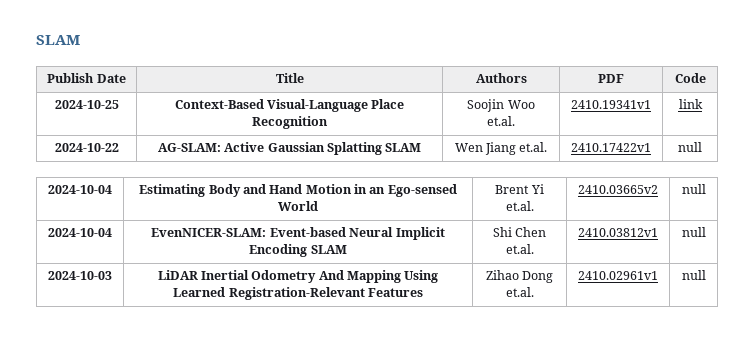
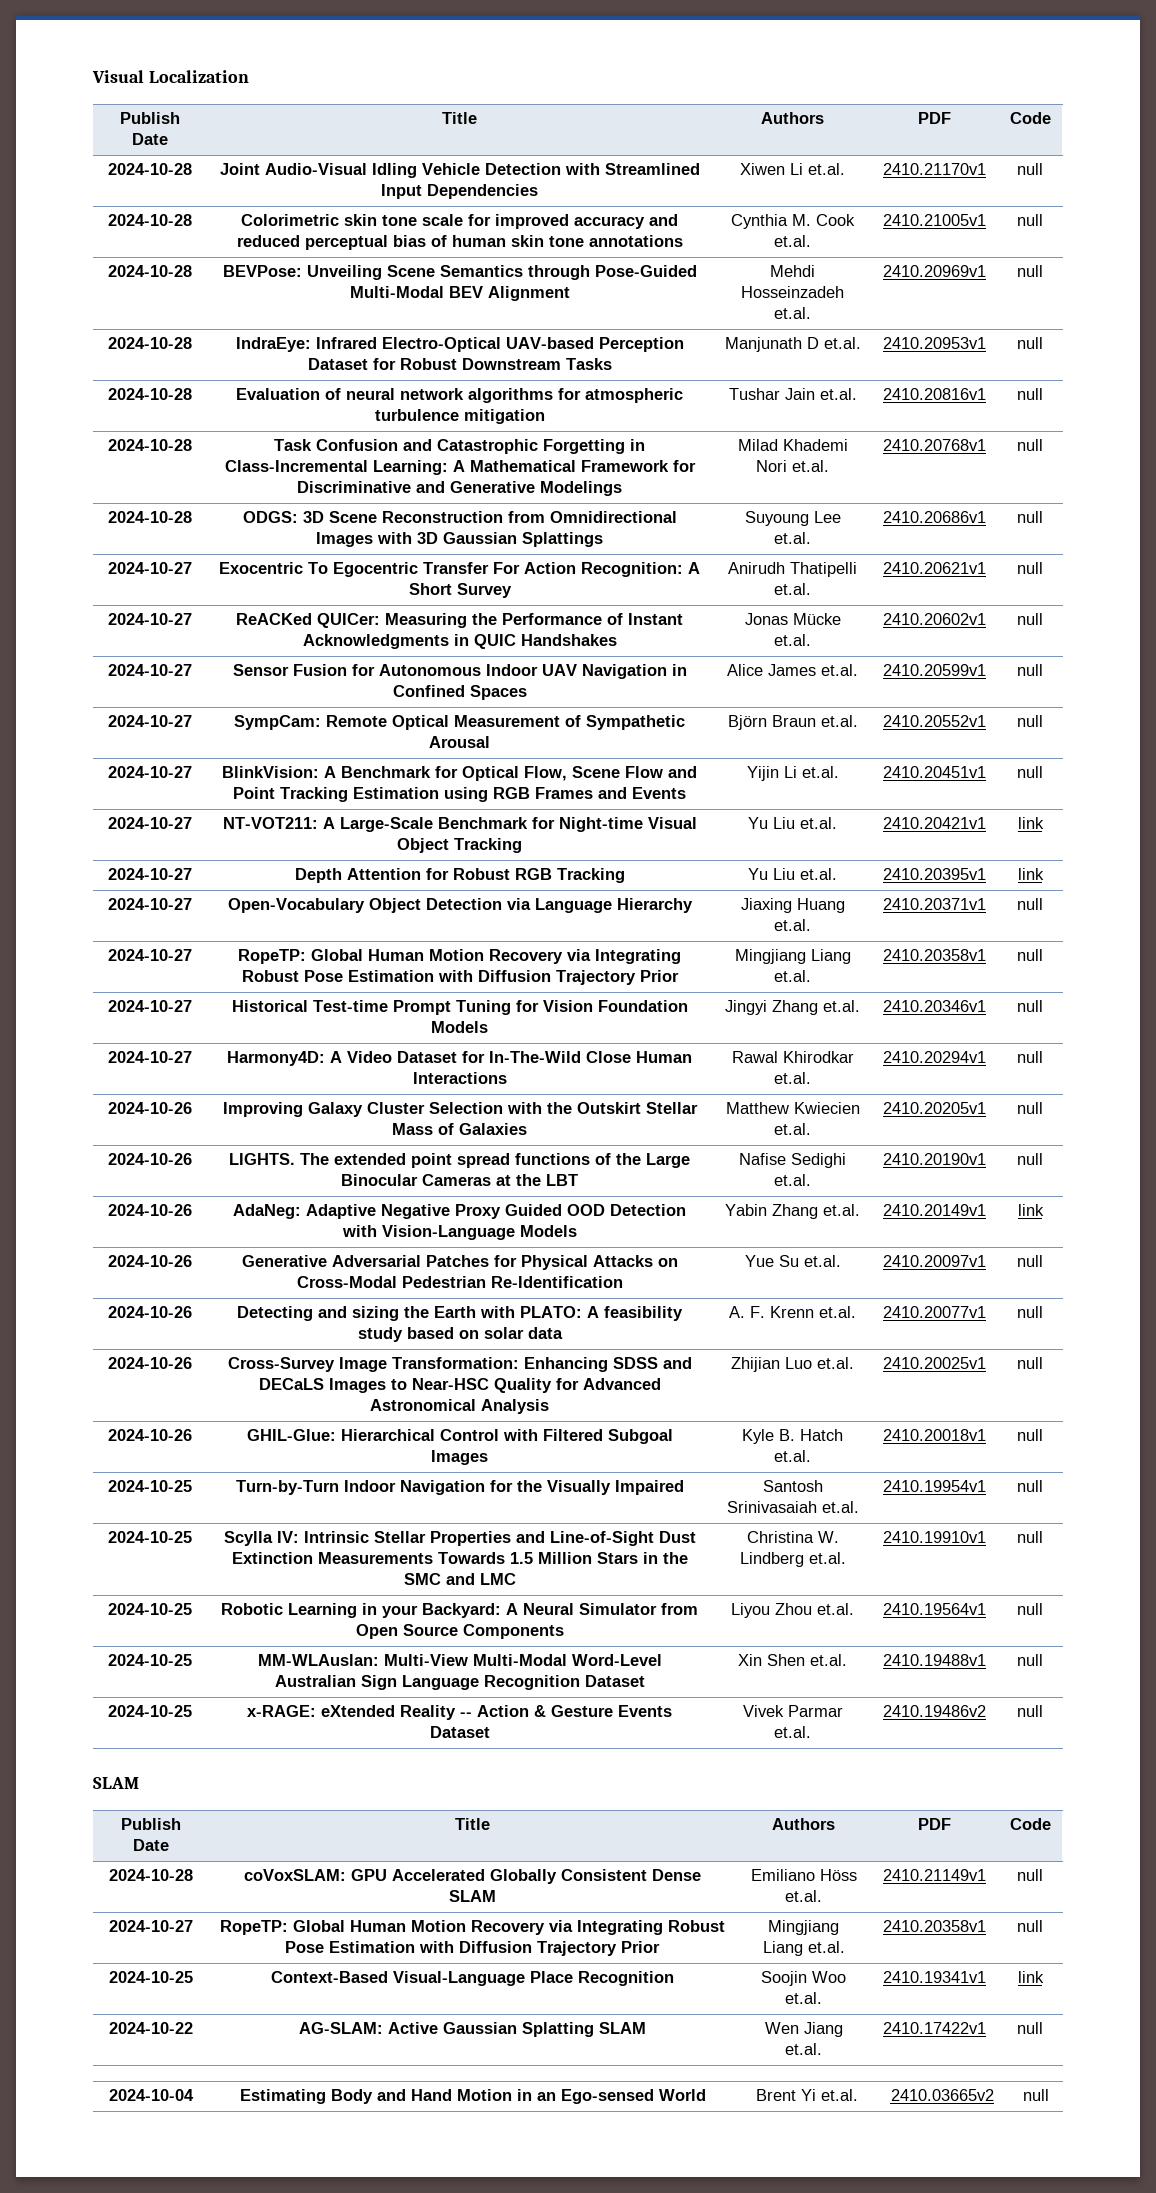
+ Visual Localization
+ Publish Date | Title | Authors | PDF | Code
+ 2024-10-28 | Joint Audio-Visual Idling Vehicle Detection with Streamlined Input Dependencies | Xiwen Li et.al. | 2410.21170v1 | null
+ 2024-10-28 | Colorimetric skin tone scale for improved accuracy and reduced perceptual bias of human skin tone annotations | Cynthia M. Cook et.al. | 2410.21005v1 | null
+ 2024-10-28 | BEVPose: Unveiling Scene Semantics through Pose-Guided Multi-Modal BEV Alignment | Mehdi Hosseinzadeh et.al. | 2410.20969v1 | null
+ 2024-10-28 | IndraEye: Infrared Electro-Optical UAV-based Perception Dataset for Robust Downstream Tasks | Manjunath D et.al. | 2410.20953v1 | null
+ 2024-10-28 | Evaluation of neural network algorithms for atmospheric turbulence mitigation | Tushar Jain et.al. | 2410.20816v1 | null
+ 2024-10-28 | Task Confusion and Catastrophic Forgetting in Class-Incremental Learning: A Mathematical Framework for Discriminative and Generative Modelings | Milad Khademi Nori et.al. | 2410.20768v1 | null
+ 2024-10-28 | ODGS: 3D Scene Reconstruction from Omnidirectional Images with 3D Gaussian Splattings | Suyoung Lee et.al. | 2410.20686v1 | null
+ 2024-10-27 | Exocentric To Egocentric Transfer For Action Recognition: A Short Survey | Anirudh Thatipelli et.al. | 2410.20621v1 | null
+ 2024-10-27 | ReACKed QUICer: Measuring the Performance of Instant Acknowledgments in QUIC Handshakes | Jonas Mücke et.al. | 2410.20602v1 | null
+ 2024-10-27 | Sensor Fusion for Autonomous Indoor UAV Navigation in Confined Spaces | Alice James et.al. | 2410.20599v1 | null
+ 2024-10-27 | SympCam: Remote Optical Measurement of Sympathetic Arousal | Björn Braun et.al. | 2410.20552v1 | null
+ 2024-10-27 | BlinkVision: A Benchmark for Optical Flow, Scene Flow and Point Tracking Estimation using RGB Frames and Events | Yijin Li et.al. | 2410.20451v1 | null
+ 2024-10-27 | NT-VOT211: A Large-Scale Benchmark for Night-time Visual Object Tracking | Yu Liu et.al. | 2410.20421v1 | link
+ 2024-10-27 | Depth Attention for Robust RGB Tracking | Yu Liu et.al. | 2410.20395v1 | link
+ 2024-10-27 | Open-Vocabulary Object Detection via Language Hierarchy | Jiaxing Huang et.al. | 2410.20371v1 | null
+ 2024-10-27 | RopeTP: Global Human Motion Recovery via Integrating Robust Pose Estimation with Diffusion Trajectory Prior | Mingjiang Liang et.al. | 2410.20358v1 | null
+ 2024-10-27 | Historical Test-time Prompt Tuning for Vision Foundation Models | Jingyi Zhang et.al. | 2410.20346v1 | null
+ 2024-10-27 | Harmony4D: A Video Dataset for In-The-Wild Close Human Interactions | Rawal Khirodkar et.al. | 2410.20294v1 | null
+ 2024-10-26 | Improving Galaxy Cluster Selection with the Outskirt Stellar Mass of Galaxies | Matthew Kwiecien et.al. | 2410.20205v1 | null
+ 2024-10-26 | LIGHTS. The extended point spread functions of the Large Binocular Cameras at the LBT | Nafise Sedighi et.al. | 2410.20190v1 | null
+ 2024-10-26 | AdaNeg: Adaptive Negative Proxy Guided OOD Detection with Vision-Language Models | Yabin Zhang et.al. | 2410.20149v1 | link
+ 2024-10-26 | Generative Adversarial Patches for Physical Attacks on Cross-Modal Pedestrian Re-Identification | Yue Su et.al. | 2410.20097v1 | null
+ 2024-10-26 | Detecting and sizing the Earth with PLATO: A feasibility study based on solar data | A. F. Krenn et.al. | 2410.20077v1 | null
+ 2024-10-26 | Cross-Survey Image Transformation: Enhancing SDSS and DECaLS Images to Near-HSC Quality for Advanced Astronomical Analysis | Zhijian Luo et.al. | 2410.20025v1 | null
+ 2024-10-26 | GHIL-Glue: Hierarchical Control with Filtered Subgoal Images | Kyle B. Hatch et.al. | 2410.20018v1 | null
+ 2024-10-25 | Turn-by-Turn Indoor Navigation for the Visually Impaired | Santosh Srinivasaiah et.al. | 2410.19954v1 | null
+ 2024-10-25 | Scylla IV: Intrinsic Stellar Properties and Line-of-Sight Dust Extinction Measurements Towards 1.5 Million Stars in the SMC and LMC | Christina W. Lindberg et.al. | 2410.19910v1 | null
+ 2024-10-25 | Robotic Learning in your Backyard: A Neural Simulator from Open Source Components | Liyou Zhou et.al. | 2410.19564v1 | null
+ 2024-10-25 | MM-WLAuslan: Multi-View Multi-Modal Word-Level Australian Sign Language Recognition Dataset | Xin Shen et.al. | 2410.19488v1 | null
+ 2024-10-25 | x-RAGE: eXtended Reality -- Action & Gesture Events Dataset | Vivek Parmar et.al. | 2410.19486v2 | null
+ 2024-10-28 | coVoxSLAM: GPU Accelerated Globally Consistent Dense SLAM | Emiliano Höss et.al. | 2410.21149v1 | null
+ 2024-10-27 | RopeTP: Global Human Motion Recovery via Integrating Robust Pose Estimation with Diffusion Trajectory Prior | Mingjiang Liang et.al. | 2410.20358v1 | null
- 2024-10-04 | EvenNICER-SLAM: Event-based Neural Implicit Encoding SLAM | Shi Chen et.al. | 2410.03812v1 | null
- 2024-10-03 | LiDAR Inertial Odometry And Mapping Using Learned Registration-Relevant Features | Zihao Dong et.al. | 2410.02961v1 | null

